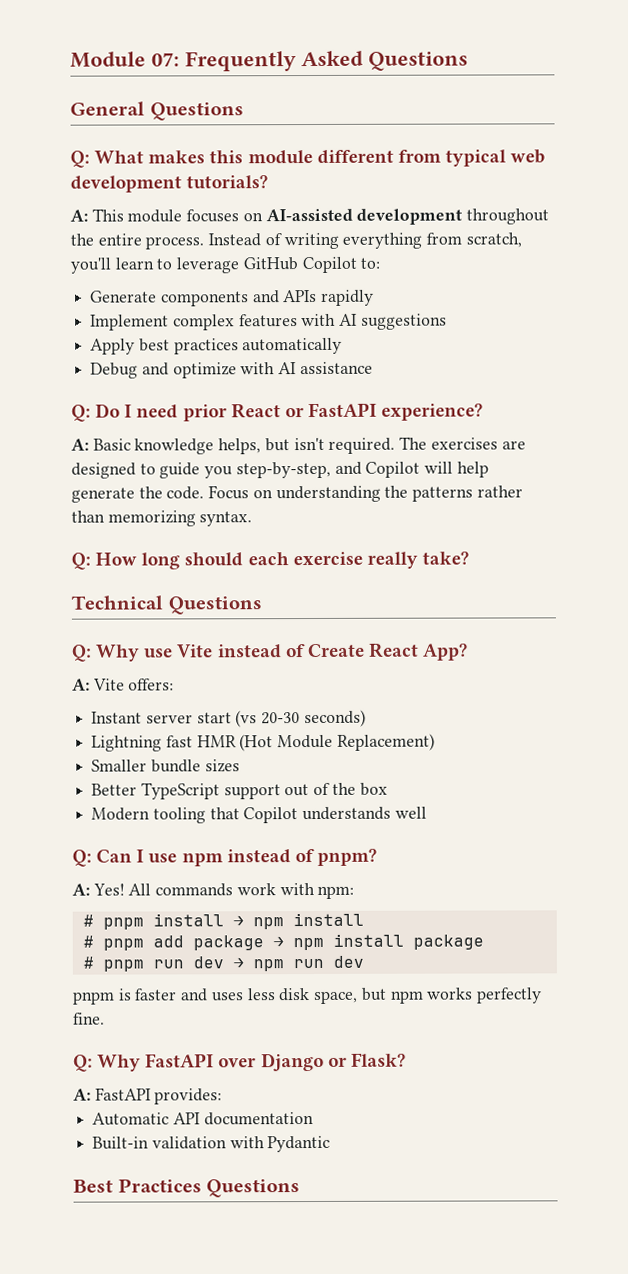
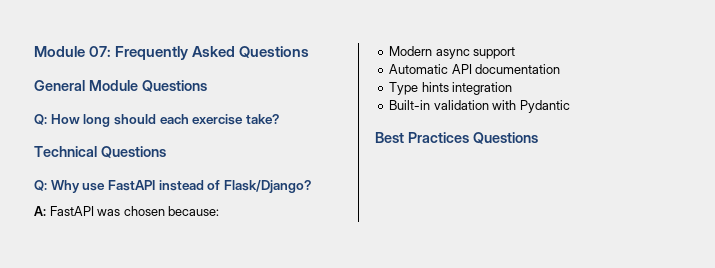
- General Questions
- Q: What makes this module different from typical web development tutorials?
- A: This module focuses on AI-assisted development throughout the entire process. Instead of writing everything from scratch, you'll learn to leverage GitHub Copilot to:
- Generate components and APIs rapidly
- Implement complex features with AI suggestions
- Apply best practices automatically
- Debug and optimize with AI assistance
- Q: Do I need prior React or FastAPI experience?
- A: Basic knowledge helps, but isn't required. The exercises are designed to guide you step-by-step, and Copilot will help generate the code. Focus on understanding the patterns rather than memorizing syntax.
+ General Module Questions
- Q: How long should each exercise really take?
+ Q: How long should each exercise take?
- Q: Why use Vite instead of Create React App?
- A: Vite offers:
- Instant server start (vs 20-30 seconds)
- Lightning fast HMR (Hot Module Replacement)
- Smaller bundle sizes
- Better TypeScript support out of the box
- Modern tooling that Copilot understands well
- Q: Can I use npm instead of pnpm?
- A: Yes! All commands work with npm:
- # pnpm install → npm install
- # pnpm add package → npm install package
- # pnpm run dev → npm run dev
- pnpm is faster and uses less disk space, but npm works perfectly fine.
- Q: Why FastAPI over Django or Flask?
- A: FastAPI provides:
+ Q: Why use FastAPI instead of Flask/Django?
+ A: FastAPI was chosen because:
+ Modern async support
+ Type hints integration

